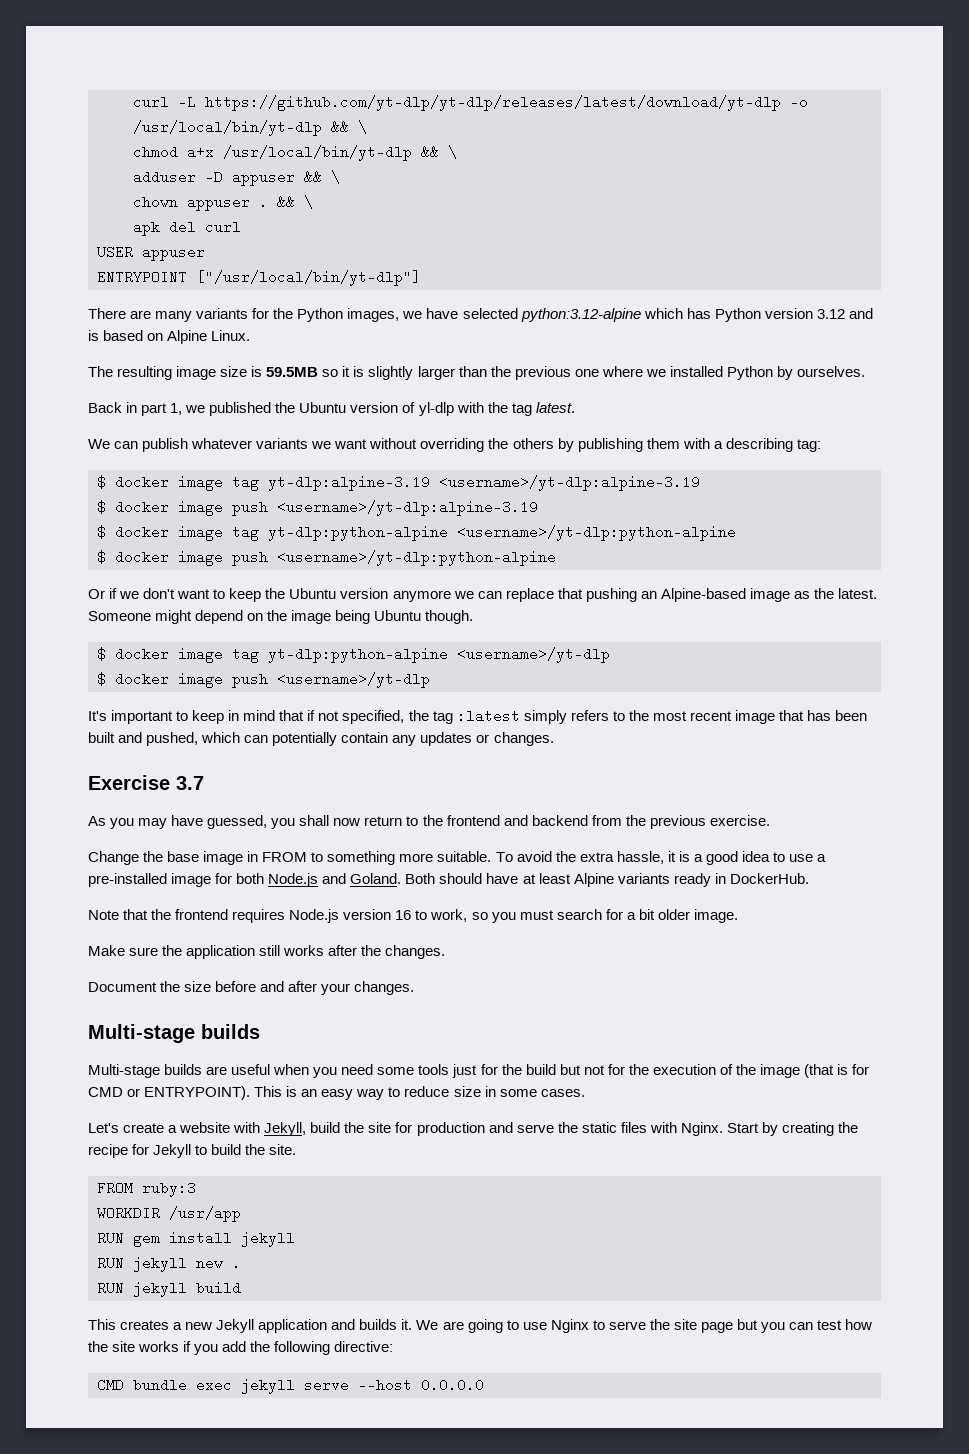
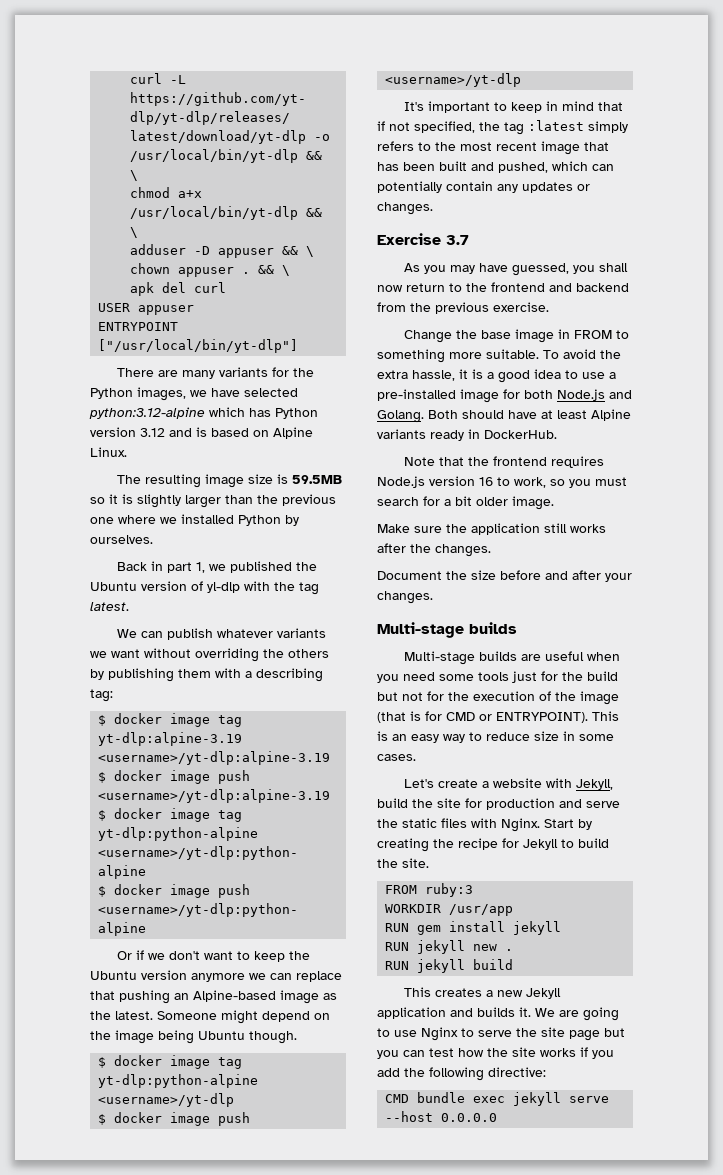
- To avoid the extra hassle, it is a good idea to use a pre-installed image for both Node.js and Goland.
+ To avoid the extra hassle, it is a good idea to use a pre-installed image for both Node.js and Golang.

